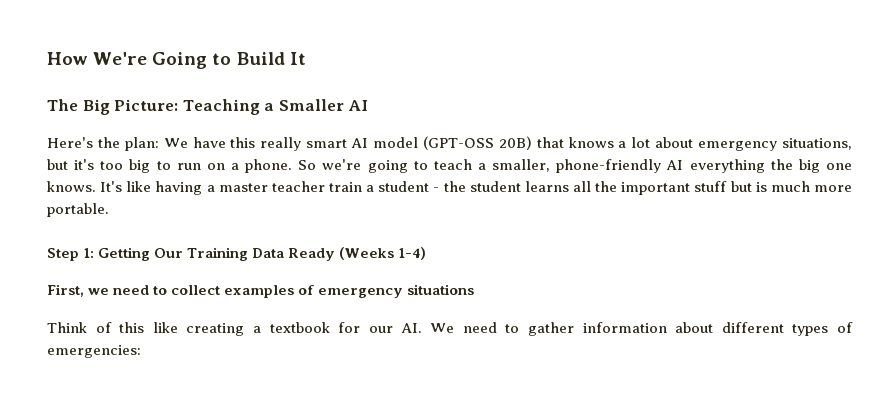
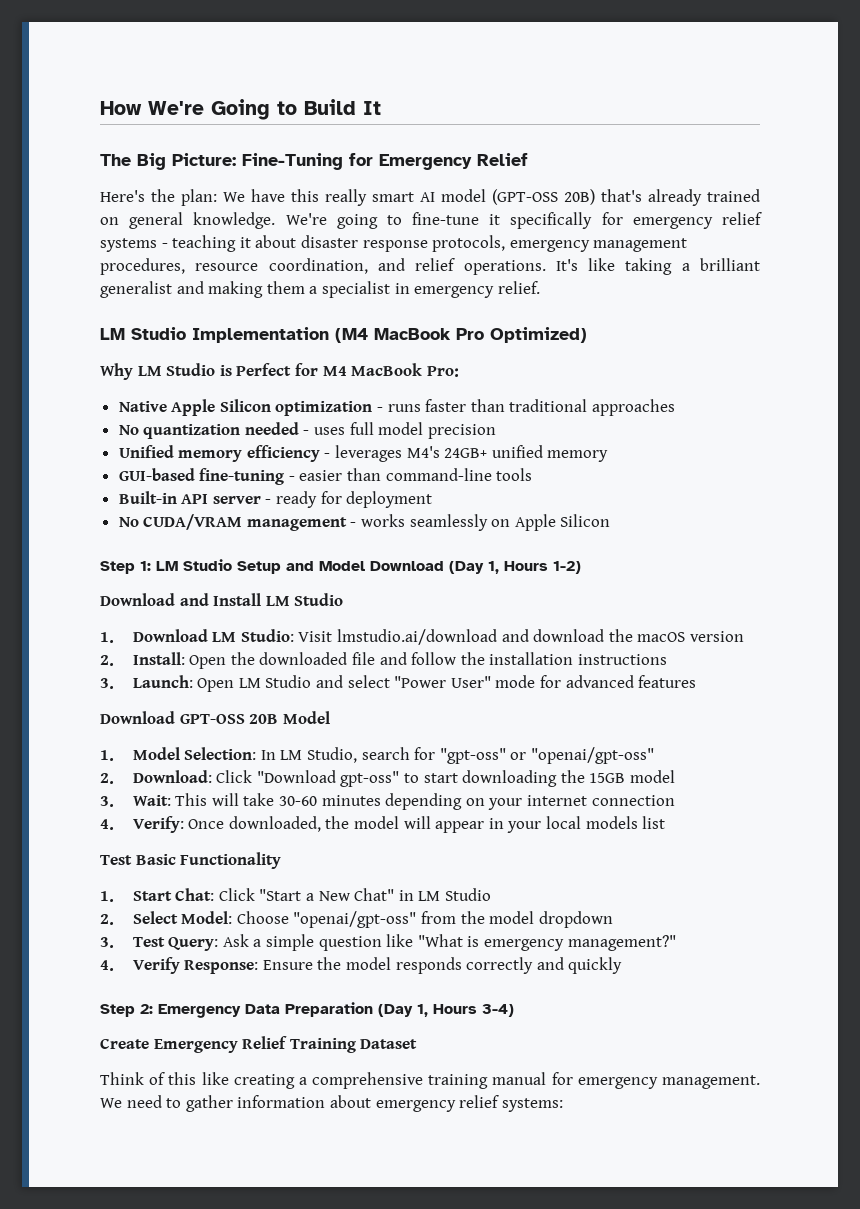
- The Big Picture: Teaching a Smaller AI
+ The Big Picture: Fine-Tuning for Emergency Relief
- Here's the plan: We have this really smart AI model (GPT-OSS 20B) that knows a lot about emergency situations, but it's too big to run on a phone. So we're going to teach a smaller, phone-friendly AI everything the big one knows. It's like having a master teacher train a student - the student learns all the important stuff but is much more portable.
- Step 1: Getting Our Training Data Ready (Weeks 1-4)
- First, we need to collect examples of emergency situations
+ Here's the plan: We have this really smart AI model (GPT-OSS 20B) that's already trained on general knowledge. We're going to fine-tune it specifically for emergency relief systems - teaching it about disaster response protocols, emergency management procedures, resource coordination, and relief operations. It's like taking a brilliant generalist and making them a specialist in emergency relief.
+ LM Studio Implementation (M4 MacBook Pro Optimized)
+ Why LM Studio is Perfect for M4 MacBook Pro:
+ Native Apple Silicon optimization - runs faster than traditional approaches
+ No quantization needed - uses full model precision
+ Unified memory efficiency - leverages M4's 24GB+ unified memory
+ GUI-based fine-tuning - easier than command-line tools
+ Built-in API server - ready for deployment
+ No CUDA/VRAM management - works seamlessly on Apple Silicon
+ Step 1: LM Studio Setup and Model Download (Day 1, Hours 1-2)
+ Download and Install LM Studio
+ 1. Download LM Studio: Visit lmstudio.ai/download and download the macOS version
+ 2. Install: Open the downloaded file and follow the installation instructions
+ 3. Launch: Open LM Studio and select "Power User" mode for advanced features
+ Download GPT-OSS 20B Model
+ 1. Model Selection: In LM Studio, search for "gpt-oss" or "openai/gpt-oss"
+ 2. Download: Click "Download gpt-oss" to start downloading the 15GB model
+ 3. Wait: This will take 30-60 minutes depending on your internet connection
+ 4. Verify: Once downloaded, the model will appear in your local models list
+ Test Basic Functionality
+ 1. Start Chat: Click "Start a New Chat" in LM Studio
+ 2. Select Model: Choose "openai/gpt-oss" from the model dropdown
+ 3. Test Query: Ask a simple question like "What is emergency management?"
+ 4. Verify Response: Ensure the model responds correctly and quickly
+ Step 2: Emergency Data Preparation (Day 1, Hours 3-4)
+ Create Emergency Relief Training Dataset
- Think of this like creating a textbook for our AI. We need to gather information about different types of emergencies:
+ Think of this like creating a comprehensive training manual for emergency management. We need to gather information about emergency relief systems:

